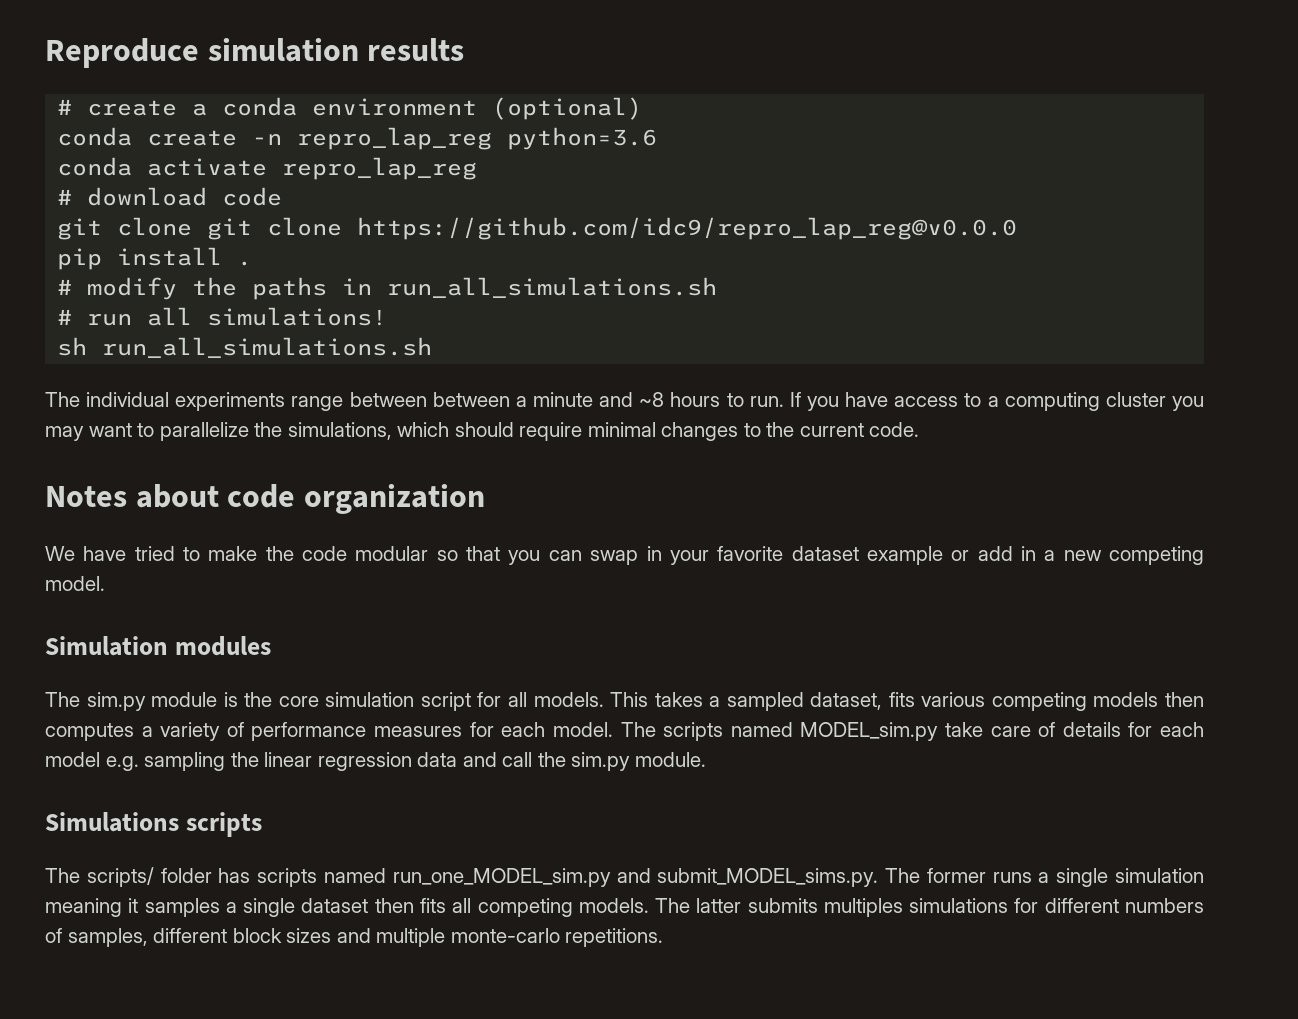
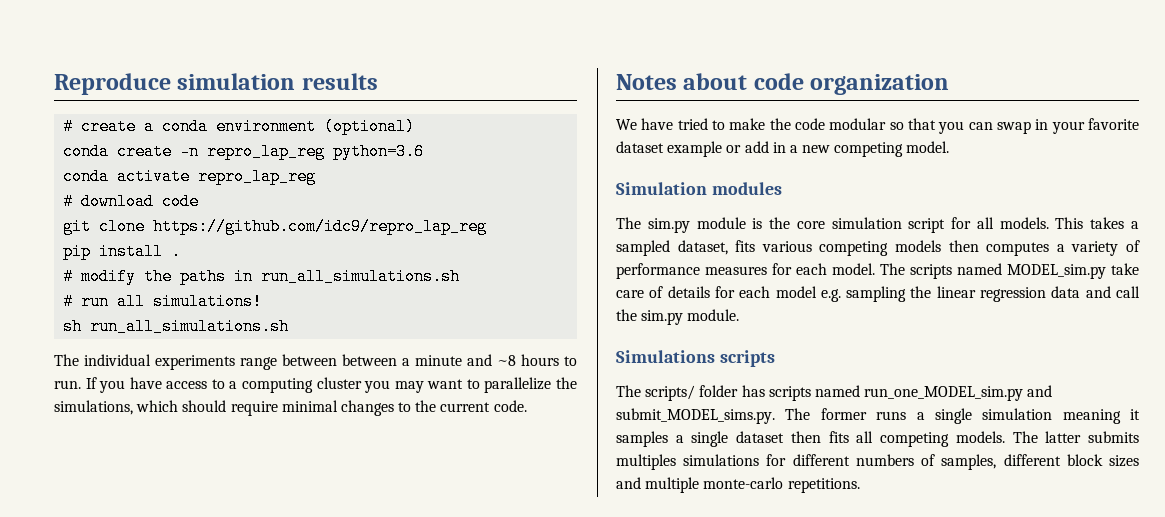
- git clone git clone https://github.com/idc9/repro_lap_reg@v0.0.0
+ git clone https://github.com/idc9/repro_lap_reg

